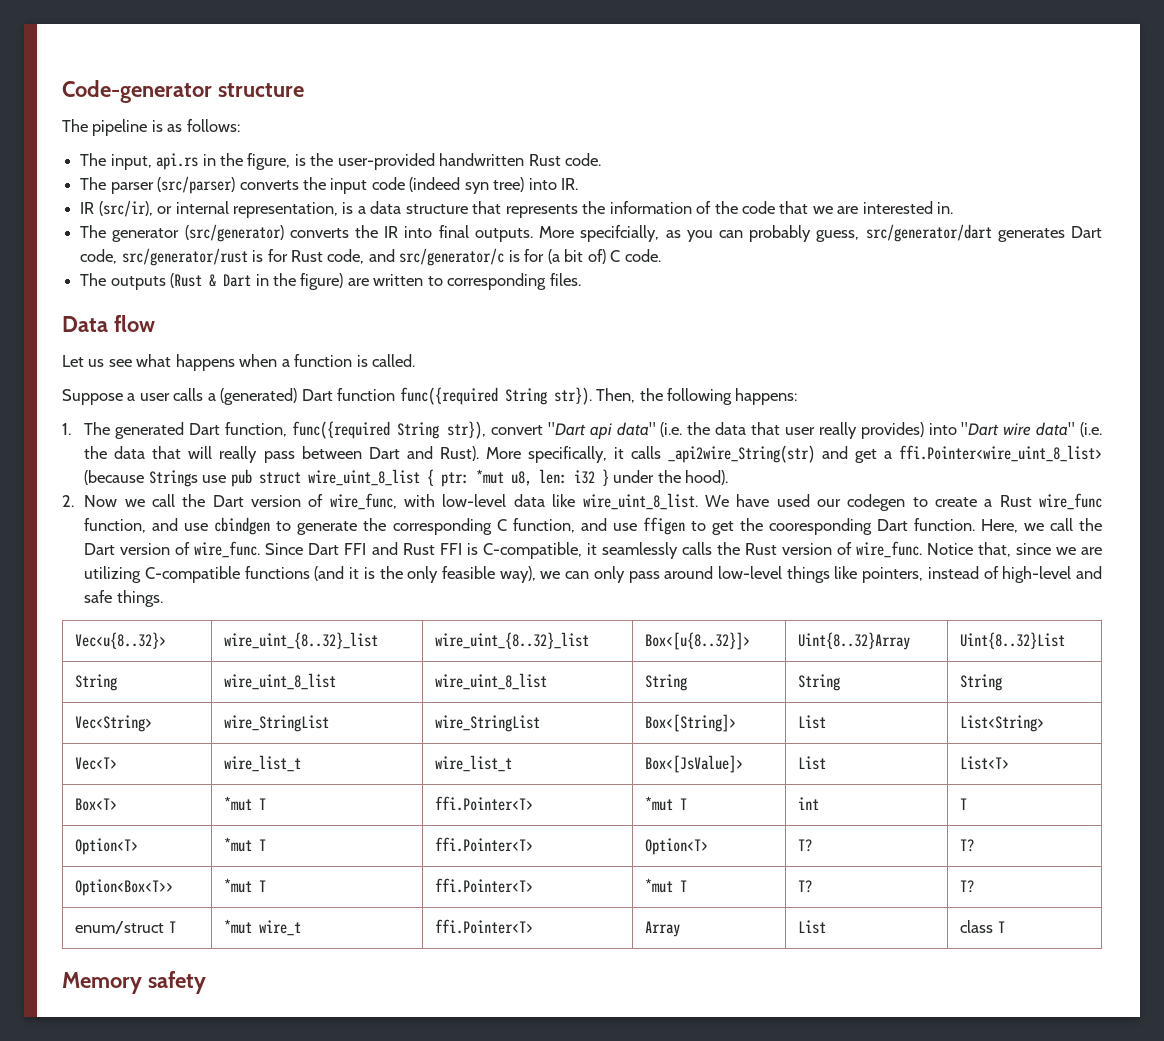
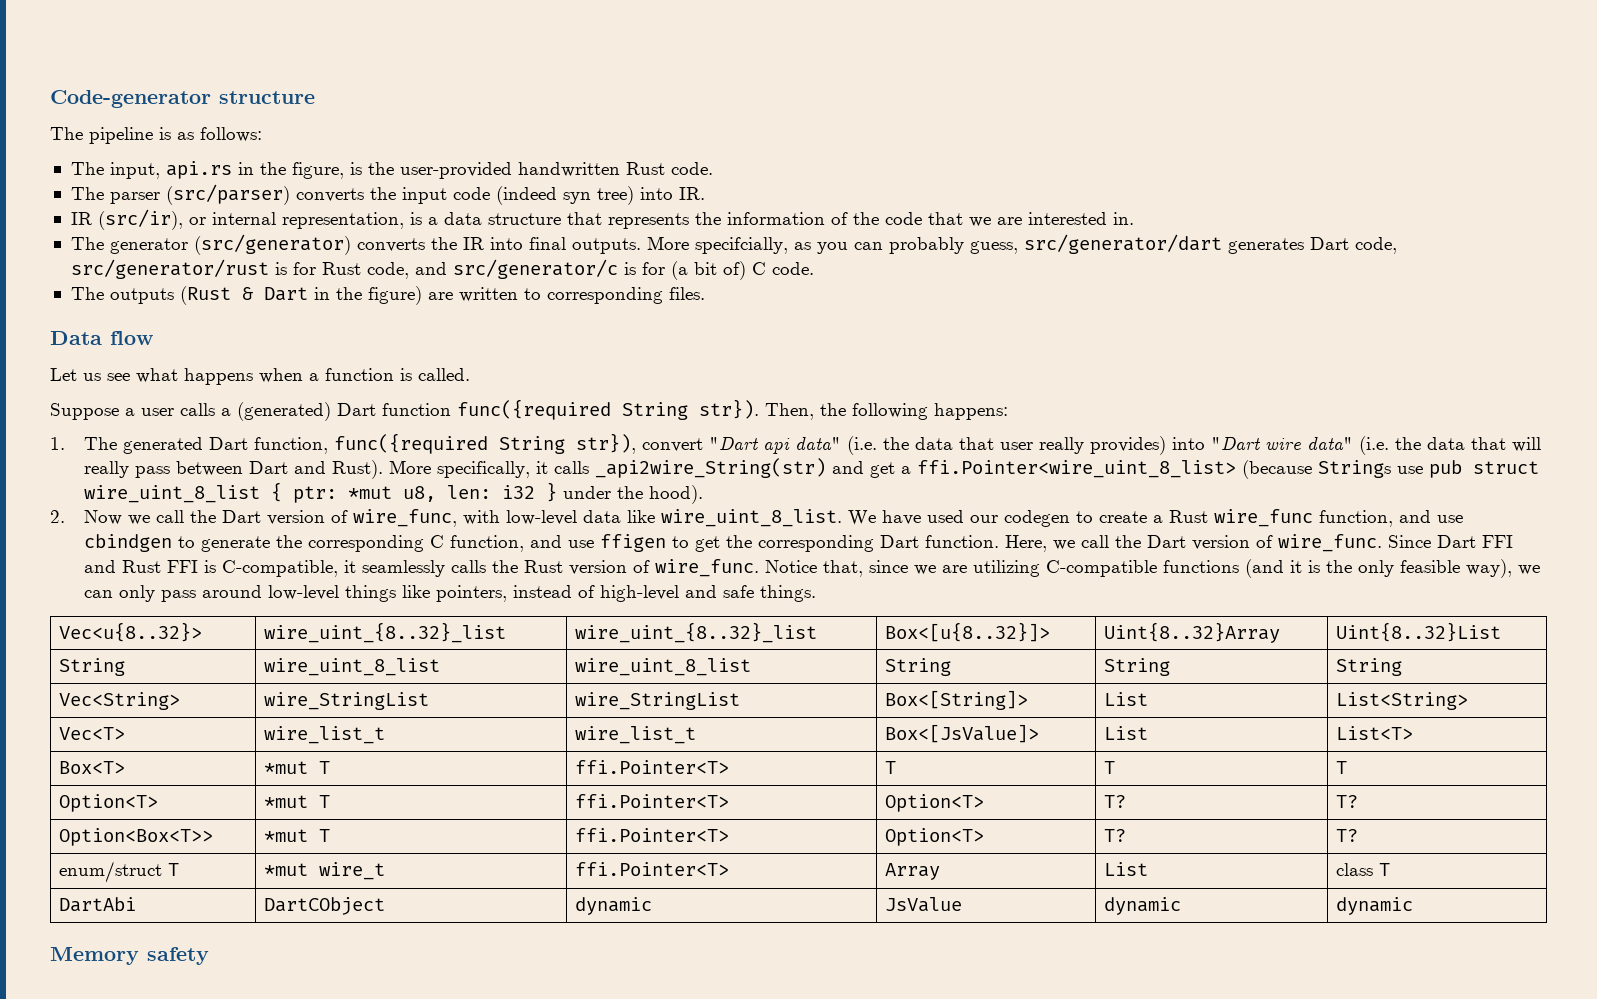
- We have used our codegen to create a Rust wire_func function, and use cbindgen to generate the corresponding C function, and use ffigen to get the cooresponding Dart function.
+ We have used our codegen to create a Rust wire_func function, and use cbindgen to generate the corresponding C function, and use ffigen to get the corresponding Dart function.
- Box<T> | *mut T | ffi.Pointer<T> | *mut T | int | T
+ Box<T> | *mut T | ffi.Pointer<T> | T | T | T
- Option<Box<T>> | *mut T | ffi.Pointer<T> | *mut T | T? | T?
+ Option<Box<T>> | *mut T | ffi.Pointer<T> | Option<T> | T? | T?
+ DartAbi | DartCObject | dynamic | JsValue | dynamic | dynamic

